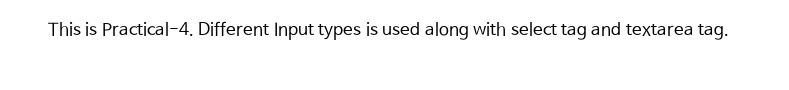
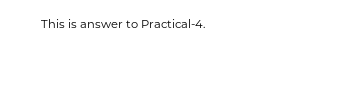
- This is Practical-4. Different Input types is used along with select tag and textarea tag.
+ This is answer to Practical-4.

